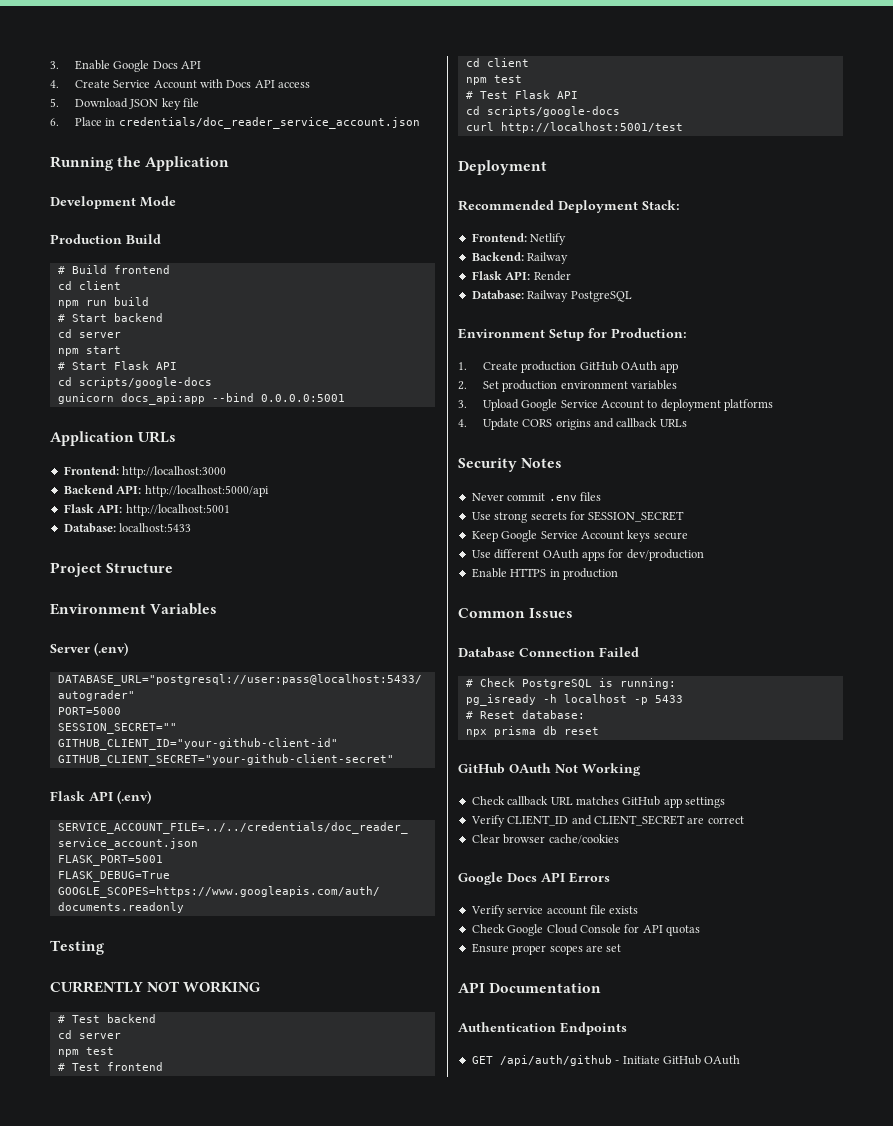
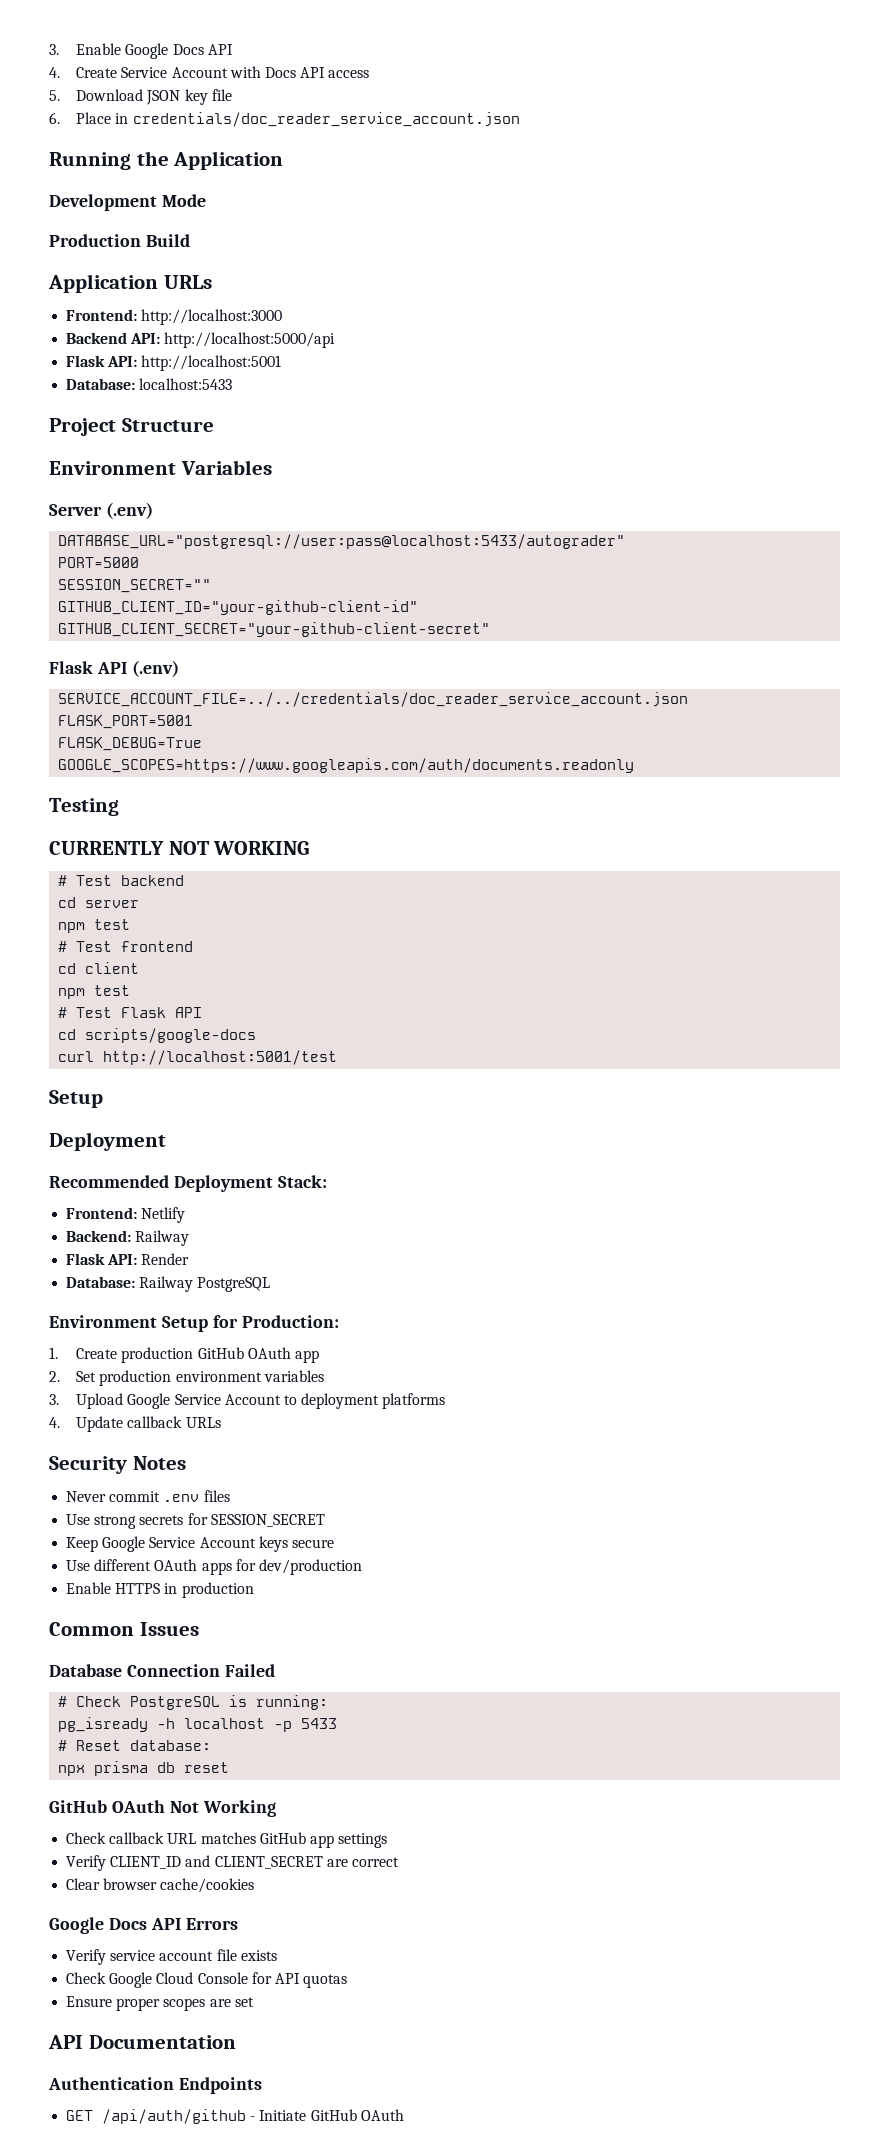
- # Build frontend
- cd client
- npm run build
- # Start backend
- cd server
- npm start
- # Start Flask API
- cd scripts/google-docs
- gunicorn docs_api:app --bind 0.0.0.0:5001
  curl http://localhost:5001/test
+ Setup
- 4. Update CORS origins and callback URLs
+ 4. Update callback URLs

